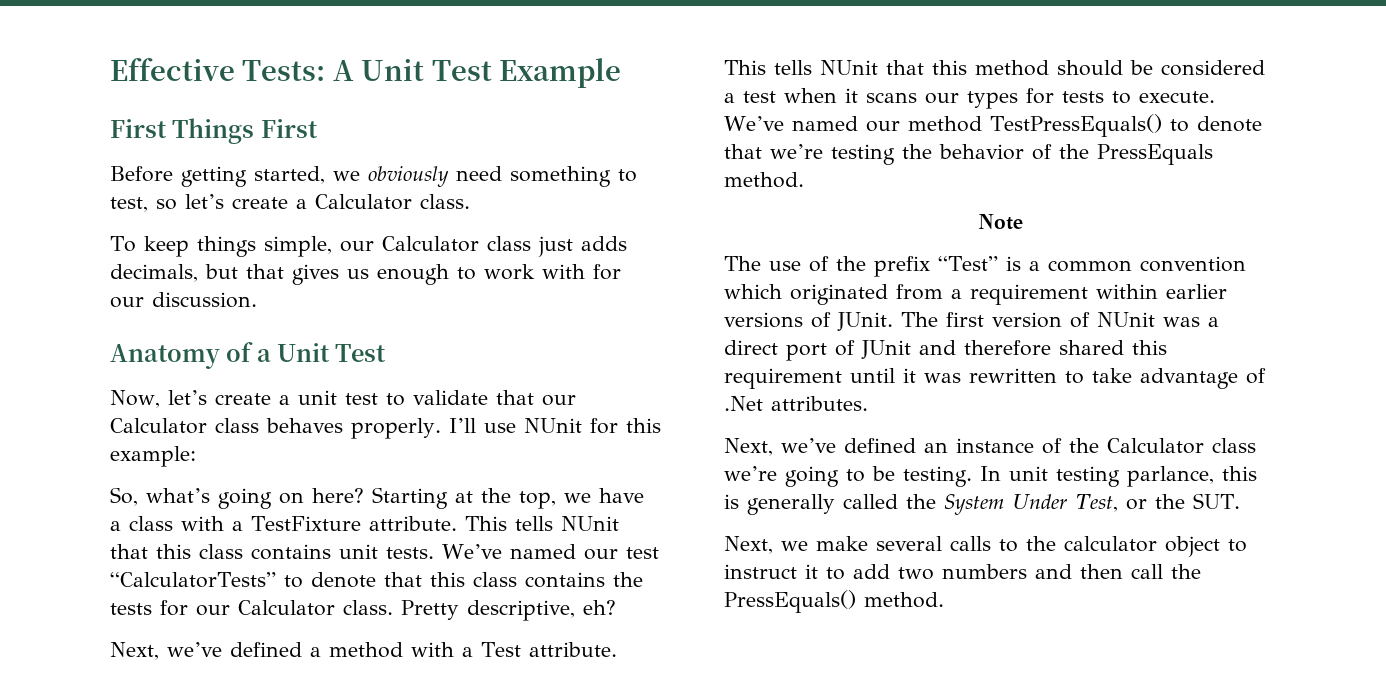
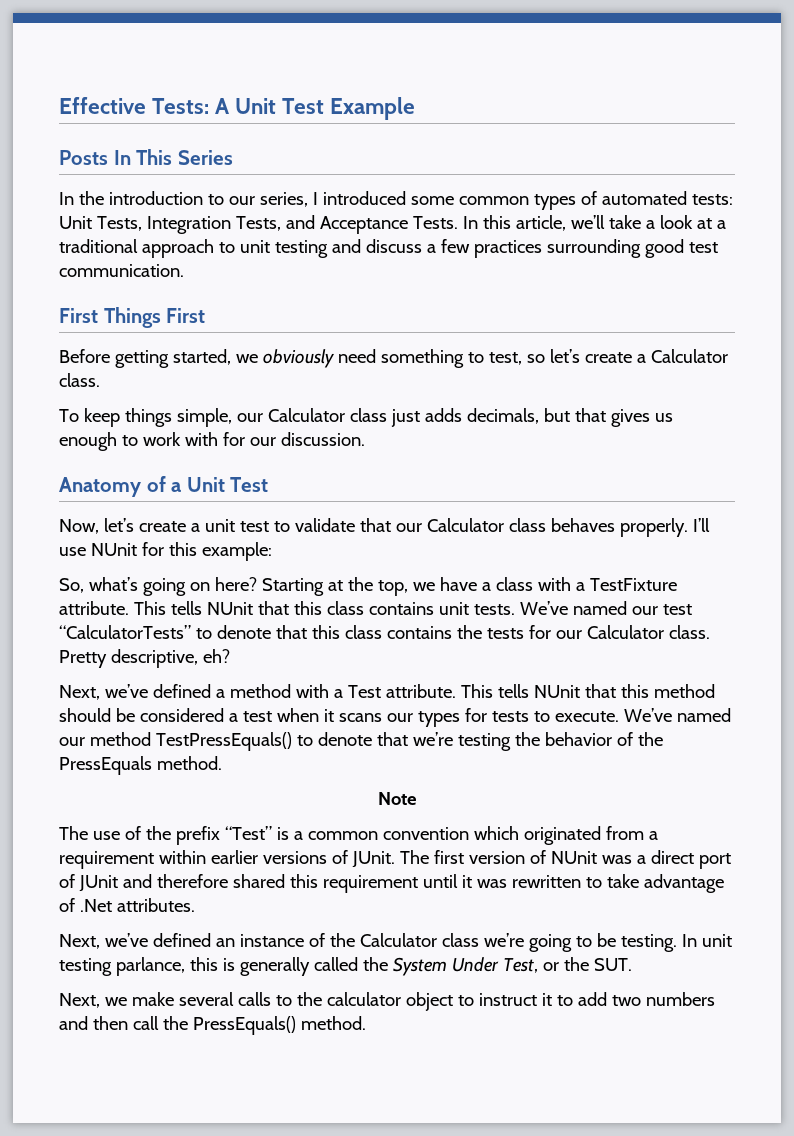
+ Posts In This Series
+ In the introduction to our series, I introduced some common types of automated tests: Unit Tests, Integration Tests, and Acceptance Tests. In this article, we’ll take a look at a traditional approach to unit testing and discuss a few practices surrounding good test communication.

